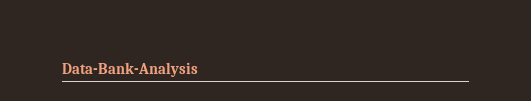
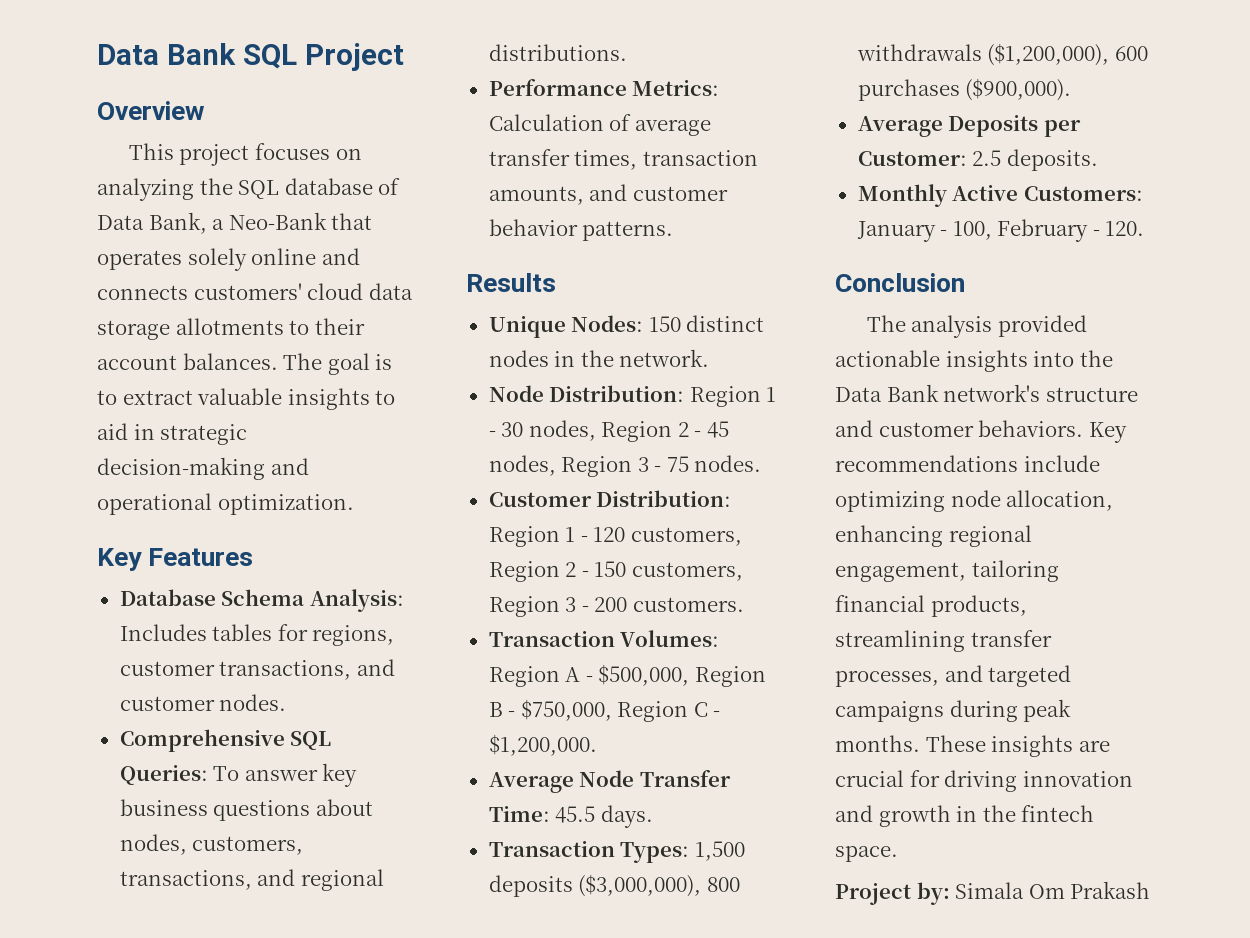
- Data-Bank-Analysis
+ Data Bank SQL Project
+ Overview
+ This project focuses on analyzing the SQL database of Data Bank, a Neo-Bank that operates solely online and connects customers' cloud data storage allotments to their account balances. The goal is to extract valuable insights to aid in strategic decision-making and operational optimization.
+ Key Features
+ Database Schema Analysis: Includes tables for regions, customer transactions, and customer nodes.
+ Comprehensive SQL Queries: To answer key business questions about nodes, customers, transactions, and regional distributions.
+ Performance Metrics: Calculation of average transfer times, transaction amounts, and customer behavior patterns.
+ Results
+ Unique Nodes: 150 distinct nodes in the network.
+ Node Distribution: Region 1 - 30 nodes, Region 2 - 45 nodes, Region 3 - 75 nodes.
+ Customer Distribution: Region 1 - 120 customers, Region 2 - 150 customers, Region 3 - 200 customers.
+ Transaction Volumes: Region A - $500,000, Region B - $750,000, Region C - $1,200,000.
+ Average Node Transfer Time: 45.5 days.
+ Transaction Types: 1,500 deposits ($3,000,000), 800 withdrawals ($1,200,000), 600 purchases ($900,000).
+ Average Deposits per Customer: 2.5 deposits.
+ Monthly Active Customers: January - 100, February - 120.
+ Conclusion
+ The analysis provided actionable insights into the Data Bank network's structure and customer behaviors. Key recommendations include optimizing node allocation, enhancing regional engagement, tailoring financial products, streamlining transfer processes, and targeted campaigns during peak months. These insights are crucial for driving innovation and growth in the fintech space.
+ Project by: Simala Om Prakash

